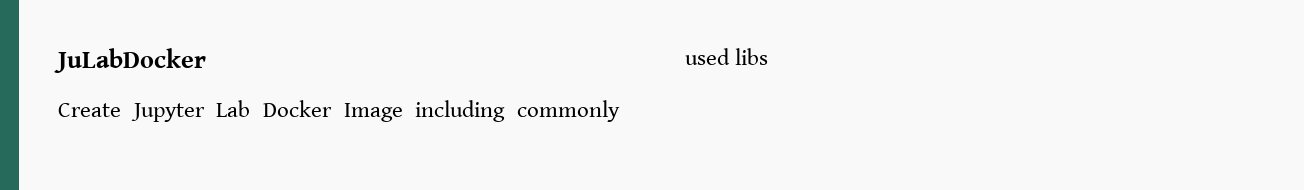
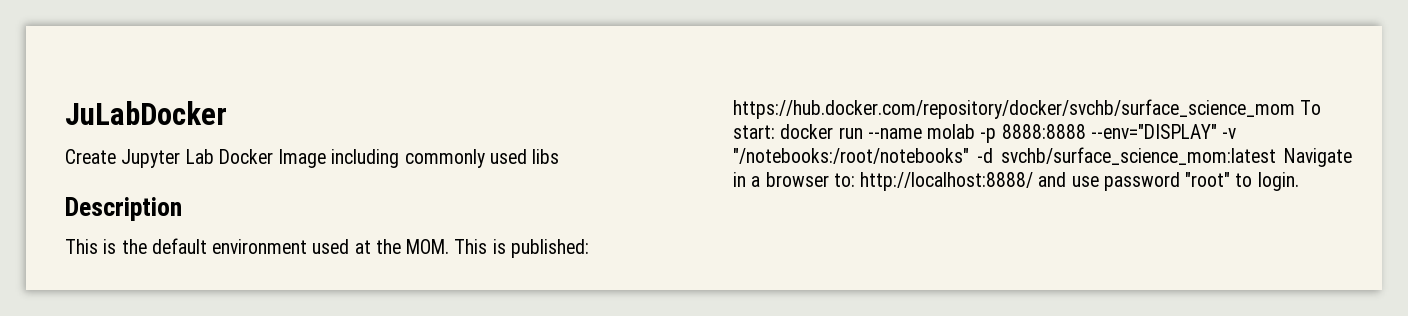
+ Description
+ This is the default environment used at the MOM. This is published: https://hub.docker.com/repository/docker/svchb/surface_science_mom To start: docker run --name molab -p 8888:8888 --env="DISPLAY" -v "/notebooks:/root/notebooks" -d svchb/surface_science_mom:latest Navigate in a browser to: http://localhost:8888/ and use password "root" to login.

